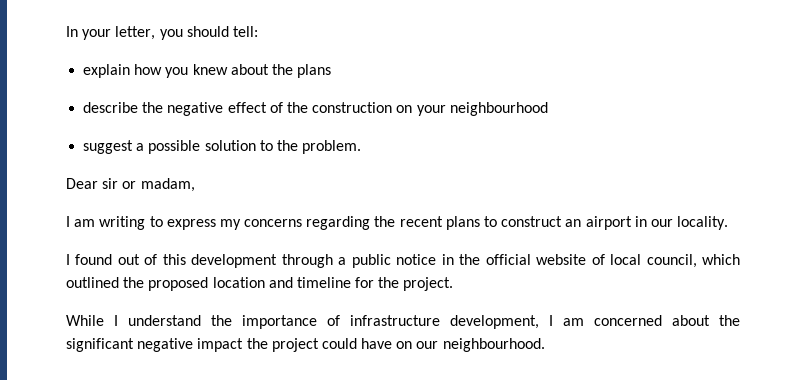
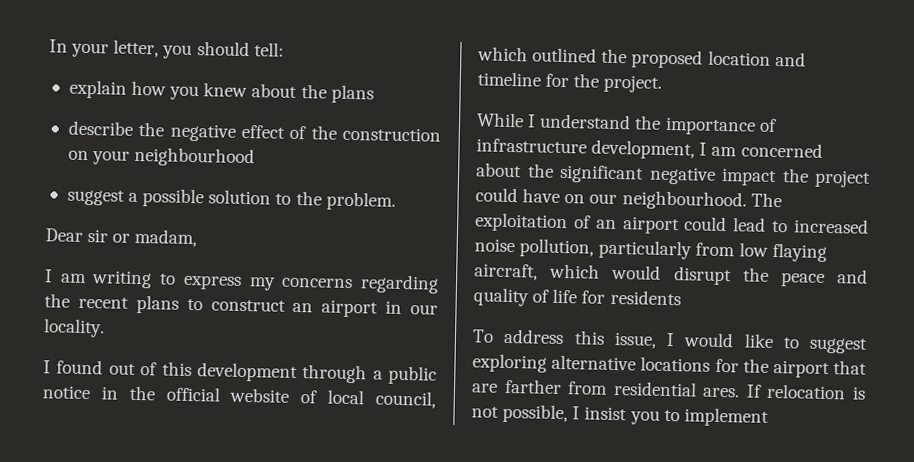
+ The exploitation of an airport could lead to increased noise pollution, particularly from low flaying aircraft, which would disrupt the peace and quality of life for residents
+ To address this issue, I would like to suggest exploring alternative locations for the airport that are farther from residential ares. If relocation is not possible, I insist you to implement

